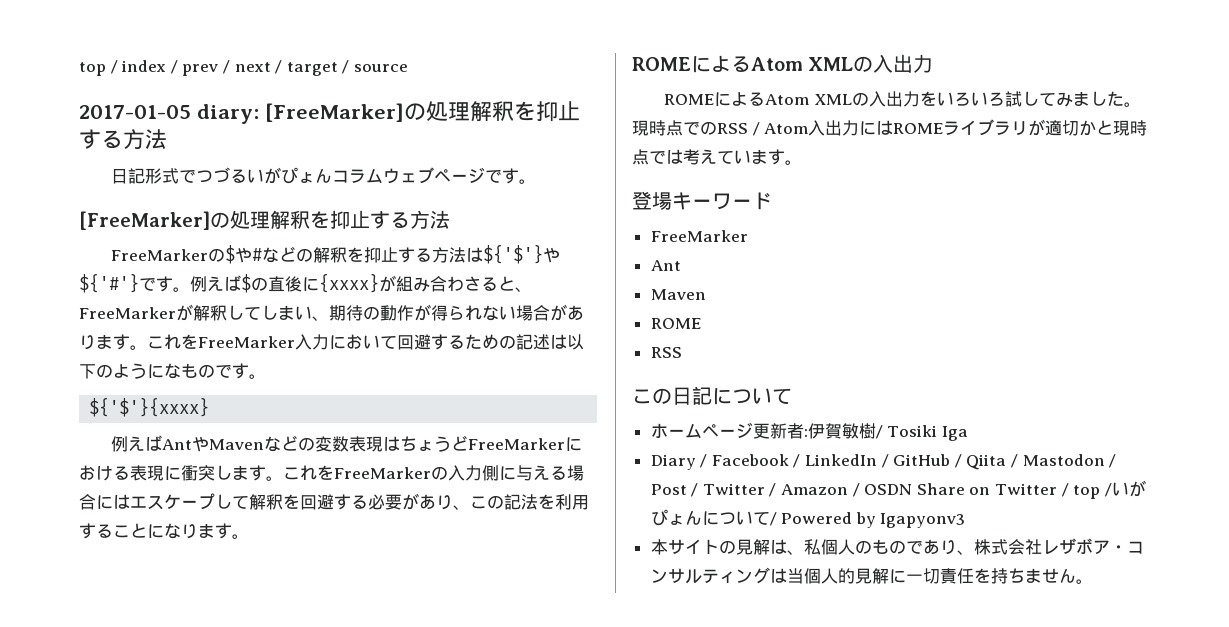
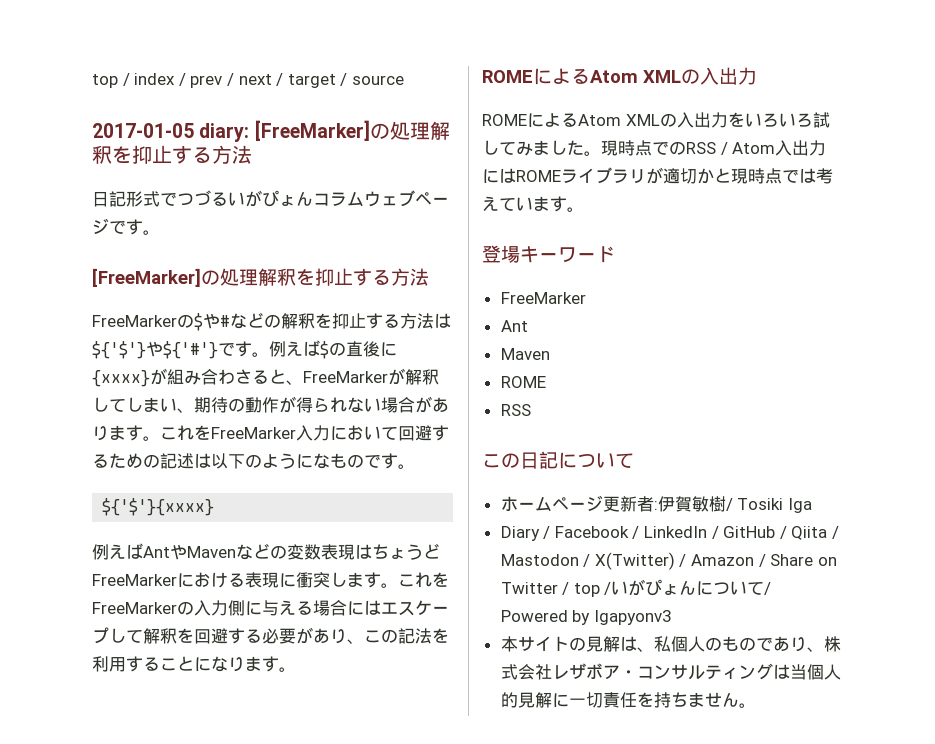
- Diary / Facebook / LinkedIn / GitHub / Qiita / Mastodon / Post / Twitter / Amazon / OSDN Share on Twitter / top /いがぴょんについて/ Powered by Igapyonv3
+ Diary / Facebook / LinkedIn / GitHub / Qiita / Mastodon / X(Twitter) / Amazon / Share on Twitter / top /いがぴょんについて/ Powered by Igapyonv3

